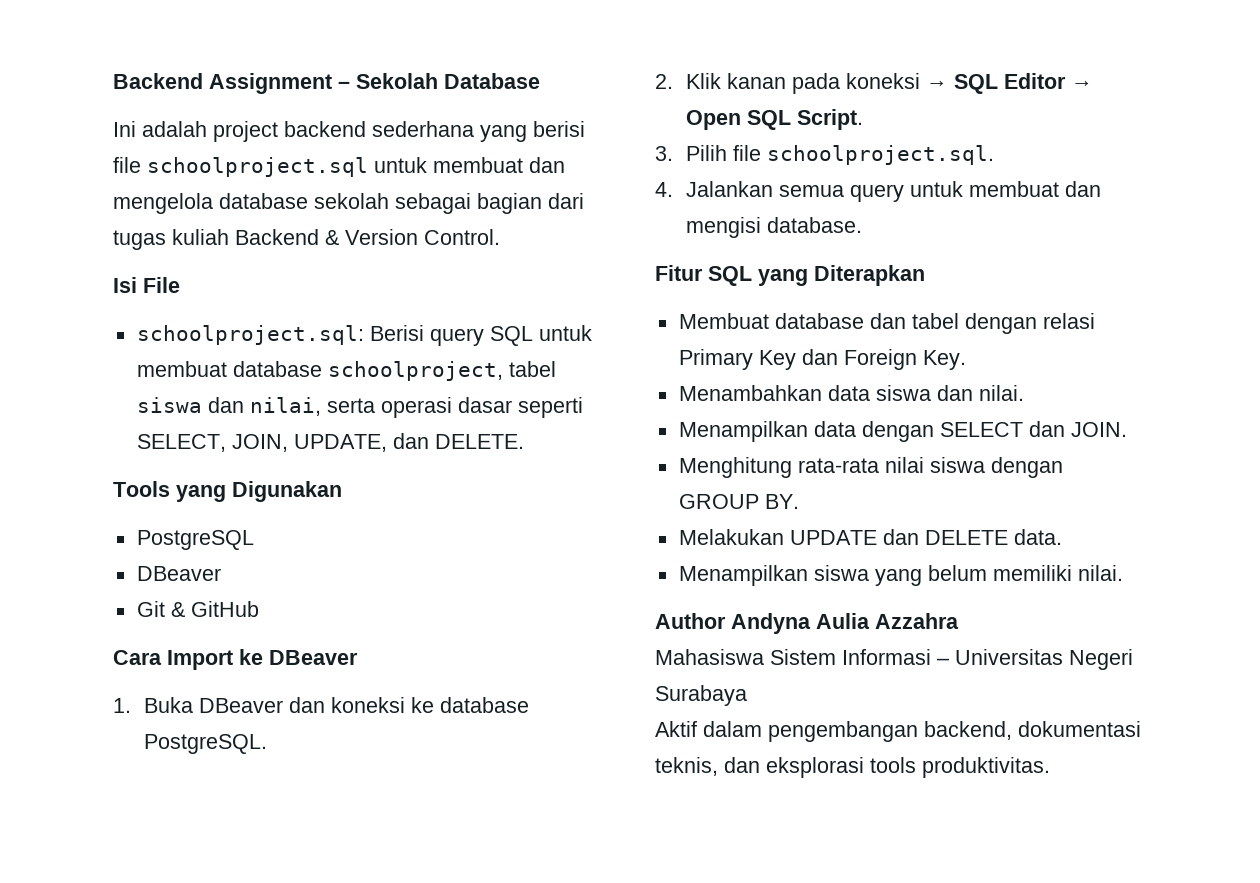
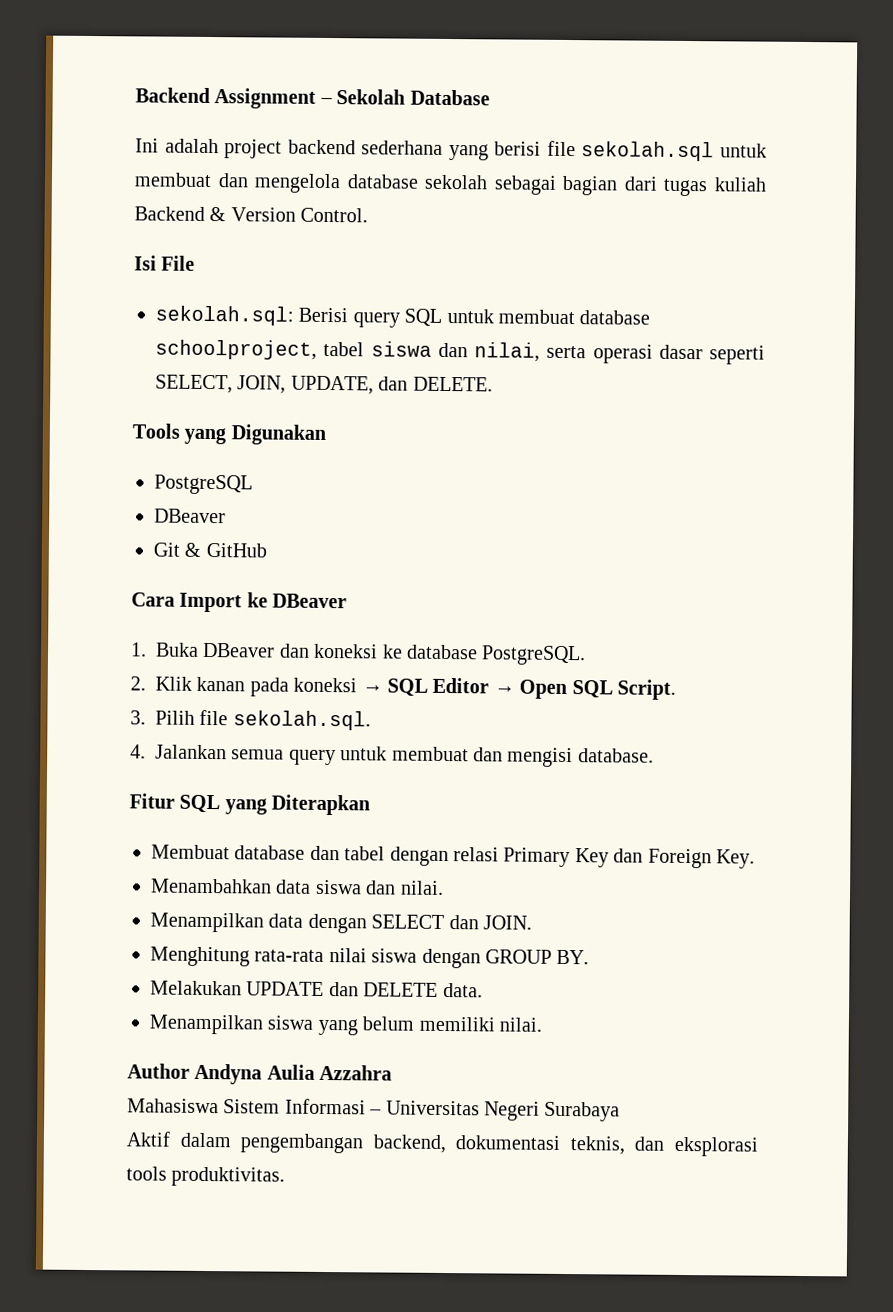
- Ini adalah project backend sederhana yang berisi file schoolproject.sql untuk membuat dan mengelola database sekolah sebagai bagian dari tugas kuliah Backend & Version Control.
+ Ini adalah project backend sederhana yang berisi file sekolah.sql untuk membuat dan mengelola database sekolah sebagai bagian dari tugas kuliah Backend & Version Control.
- schoolproject.sql: Berisi query SQL untuk membuat database schoolproject, tabel siswa dan nilai, serta operasi dasar seperti SELECT, JOIN, UPDATE, dan DELETE.
+ sekolah.sql: Berisi query SQL untuk membuat database schoolproject, tabel siswa dan nilai, serta operasi dasar seperti SELECT, JOIN, UPDATE, dan DELETE.
- 3. Pilih file schoolproject.sql.
+ 3. Pilih file sekolah.sql.

